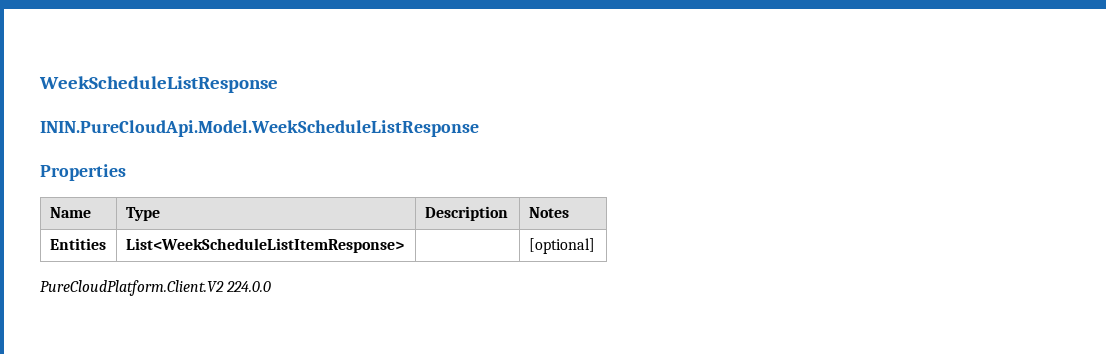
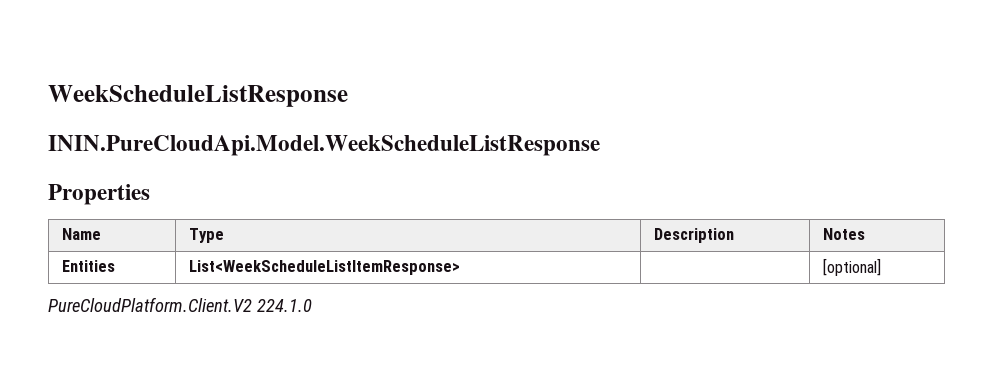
- PureCloudPlatform.Client.V2 224.0.0
+ PureCloudPlatform.Client.V2 224.1.0

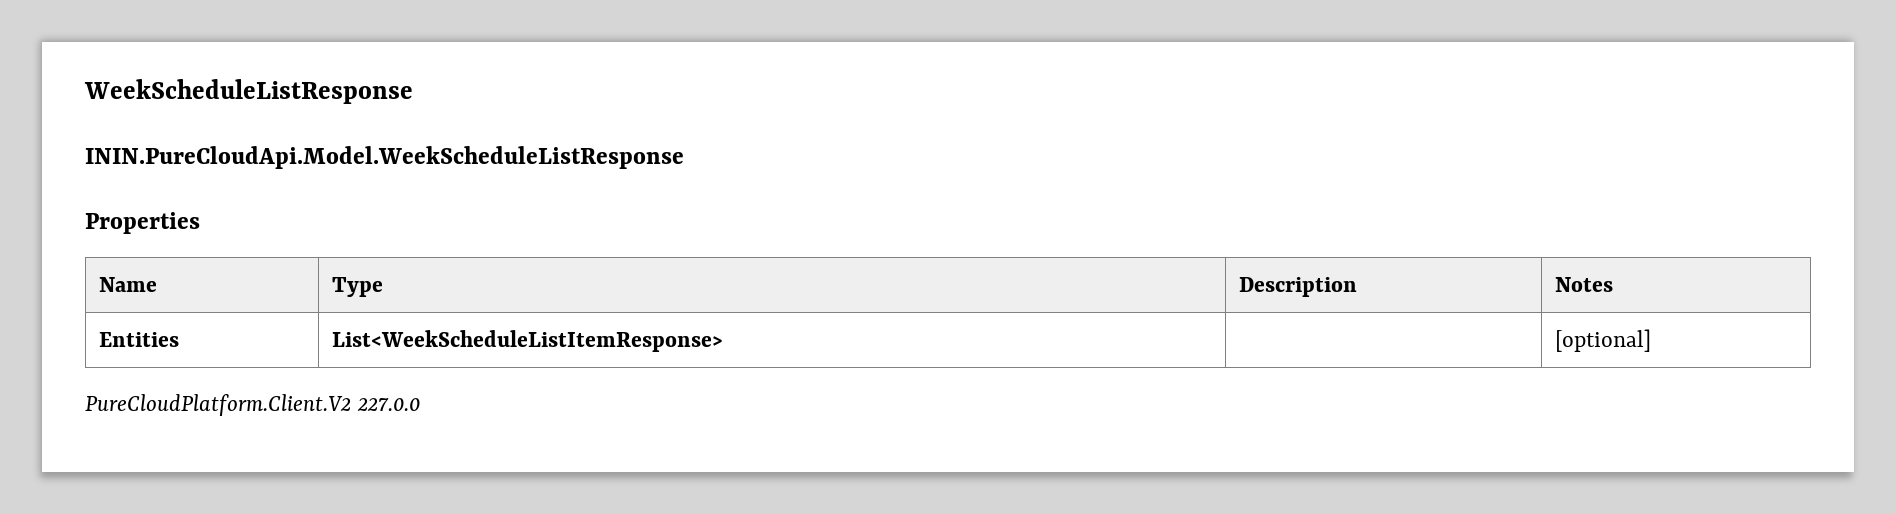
- PureCloudPlatform.Client.V2 224.1.0
+ PureCloudPlatform.Client.V2 227.0.0

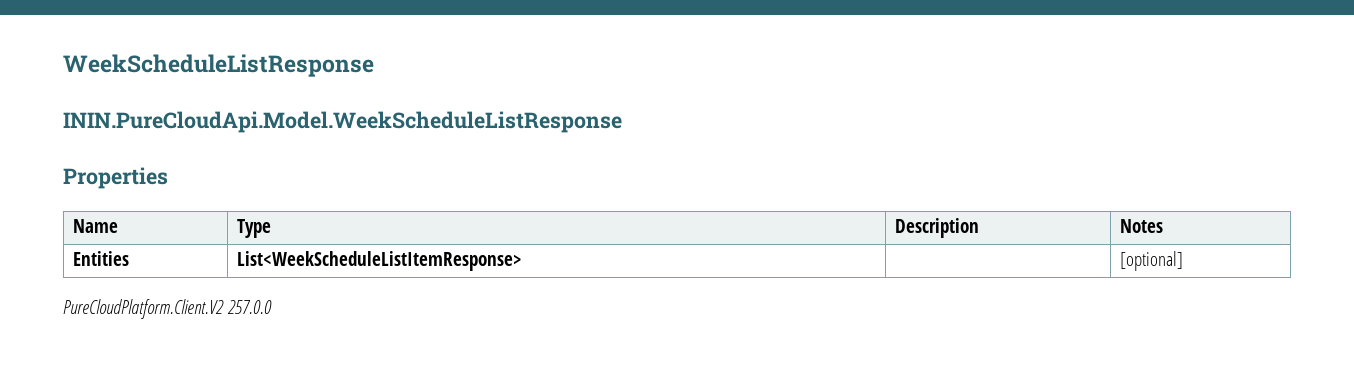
- PureCloudPlatform.Client.V2 227.0.0
+ PureCloudPlatform.Client.V2 257.0.0

